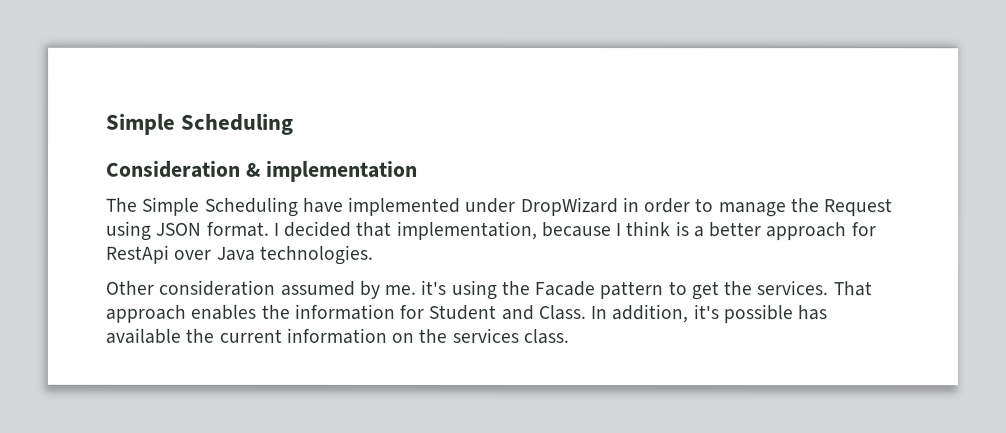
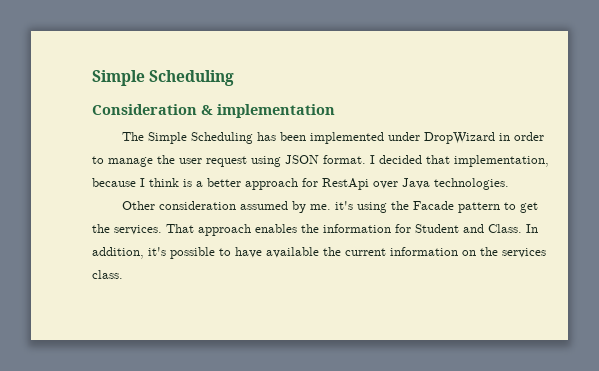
- The Simple Scheduling have implemented under DropWizard in order to manage the Request using JSON format.
+ The Simple Scheduling has been implemented under DropWizard in order to manage the user request using JSON format.
- In addition, it's possible has available the current information on the services class.
+ In addition, it's possible to have available the current information on the services class.

